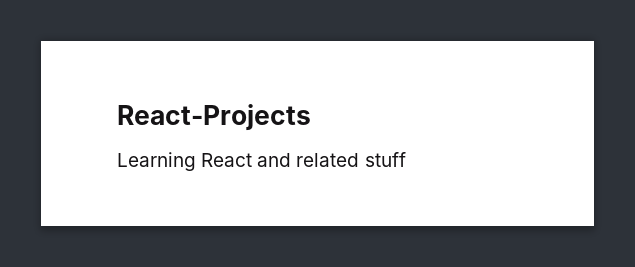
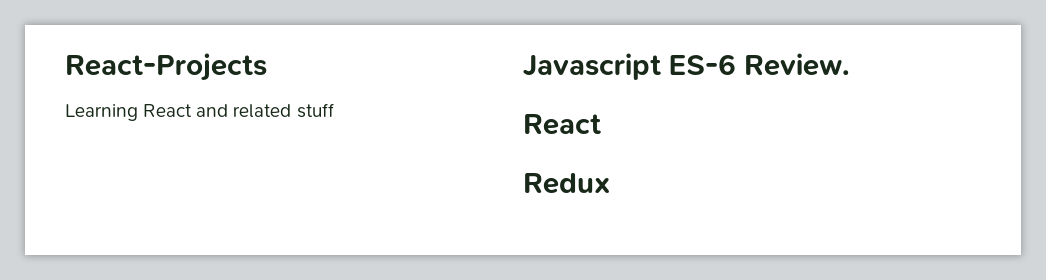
+ Javascript ES-6 Review.
+ React
+ Redux

